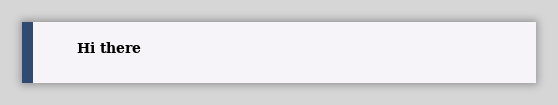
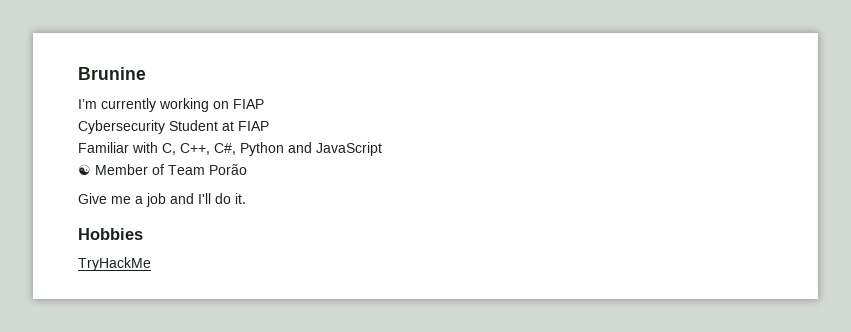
- Hi there
+ Brunine
+ I’m currently working on FIAP
+ Cybersecurity Student at FIAP
+ Familiar with C, C++, C#, Python and JavaScript
+ ☯ Member of Team Porão
+ Give me a job and I'll do it.
+ Hobbies
+ TryHackMe

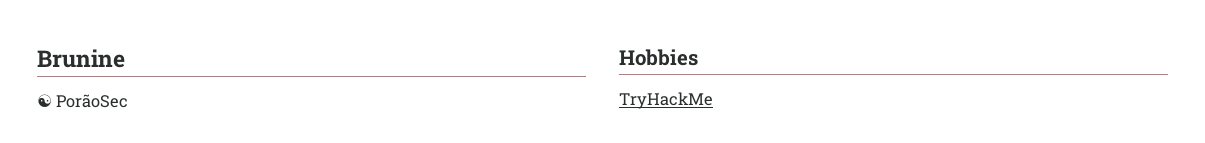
- I’m currently working on FIAP
- Cybersecurity Student at FIAP
- Familiar with C, C++, C#, Python and JavaScript
- ☯ Member of Team Porão
- Give me a job and I'll do it.
+ ☯ PorãoSec

